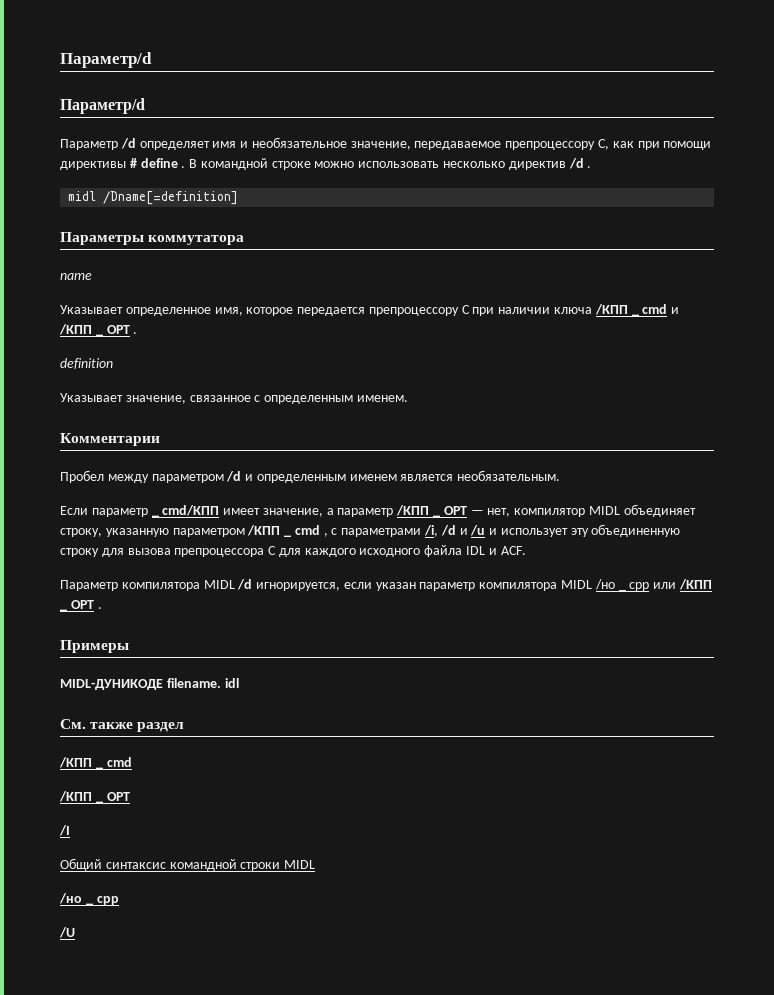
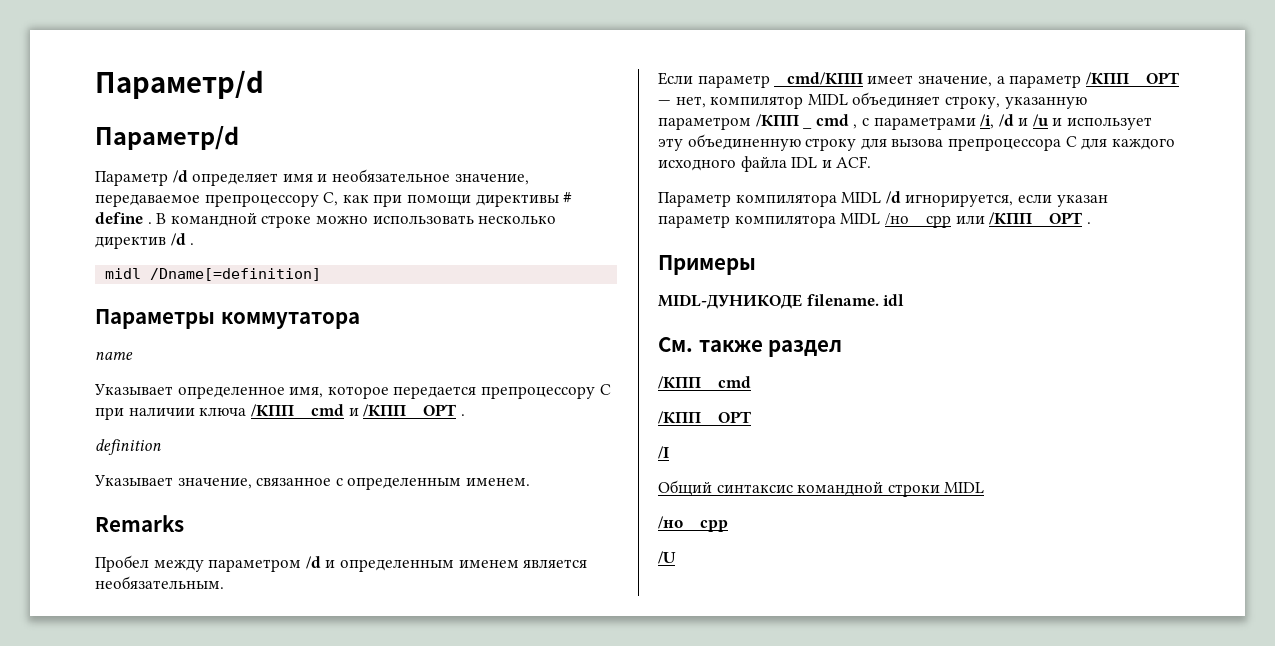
- Комментарии
+ Remarks

